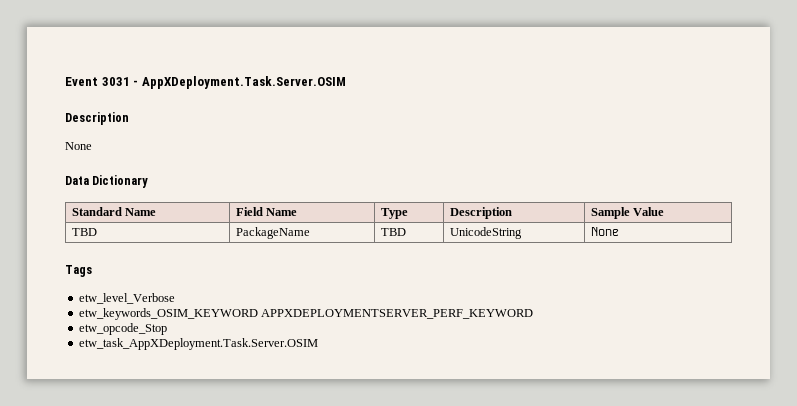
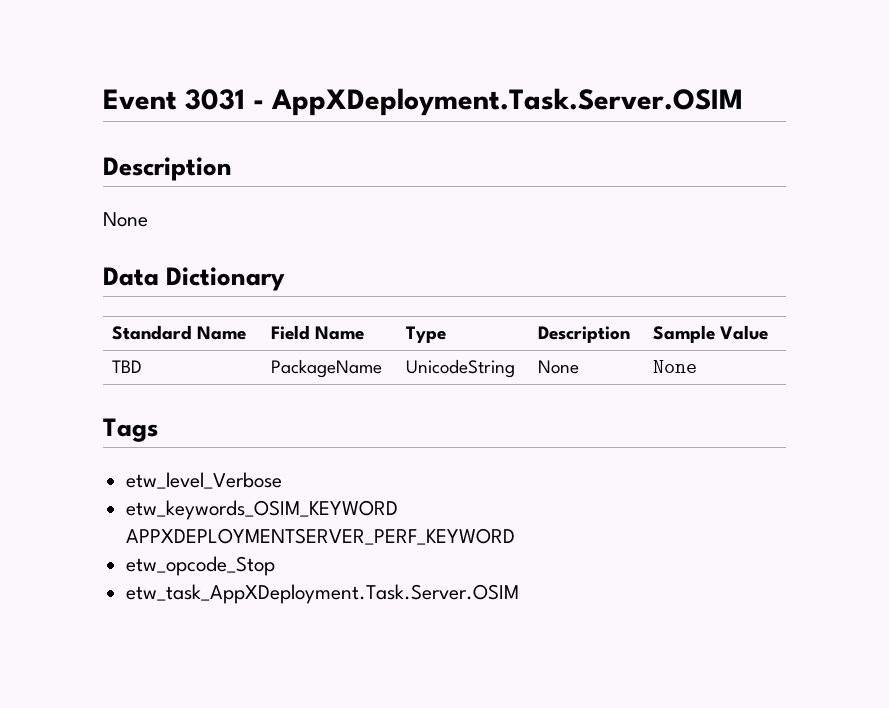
- TBD | PackageName | TBD | UnicodeString | None
+ TBD | PackageName | UnicodeString | None | None

